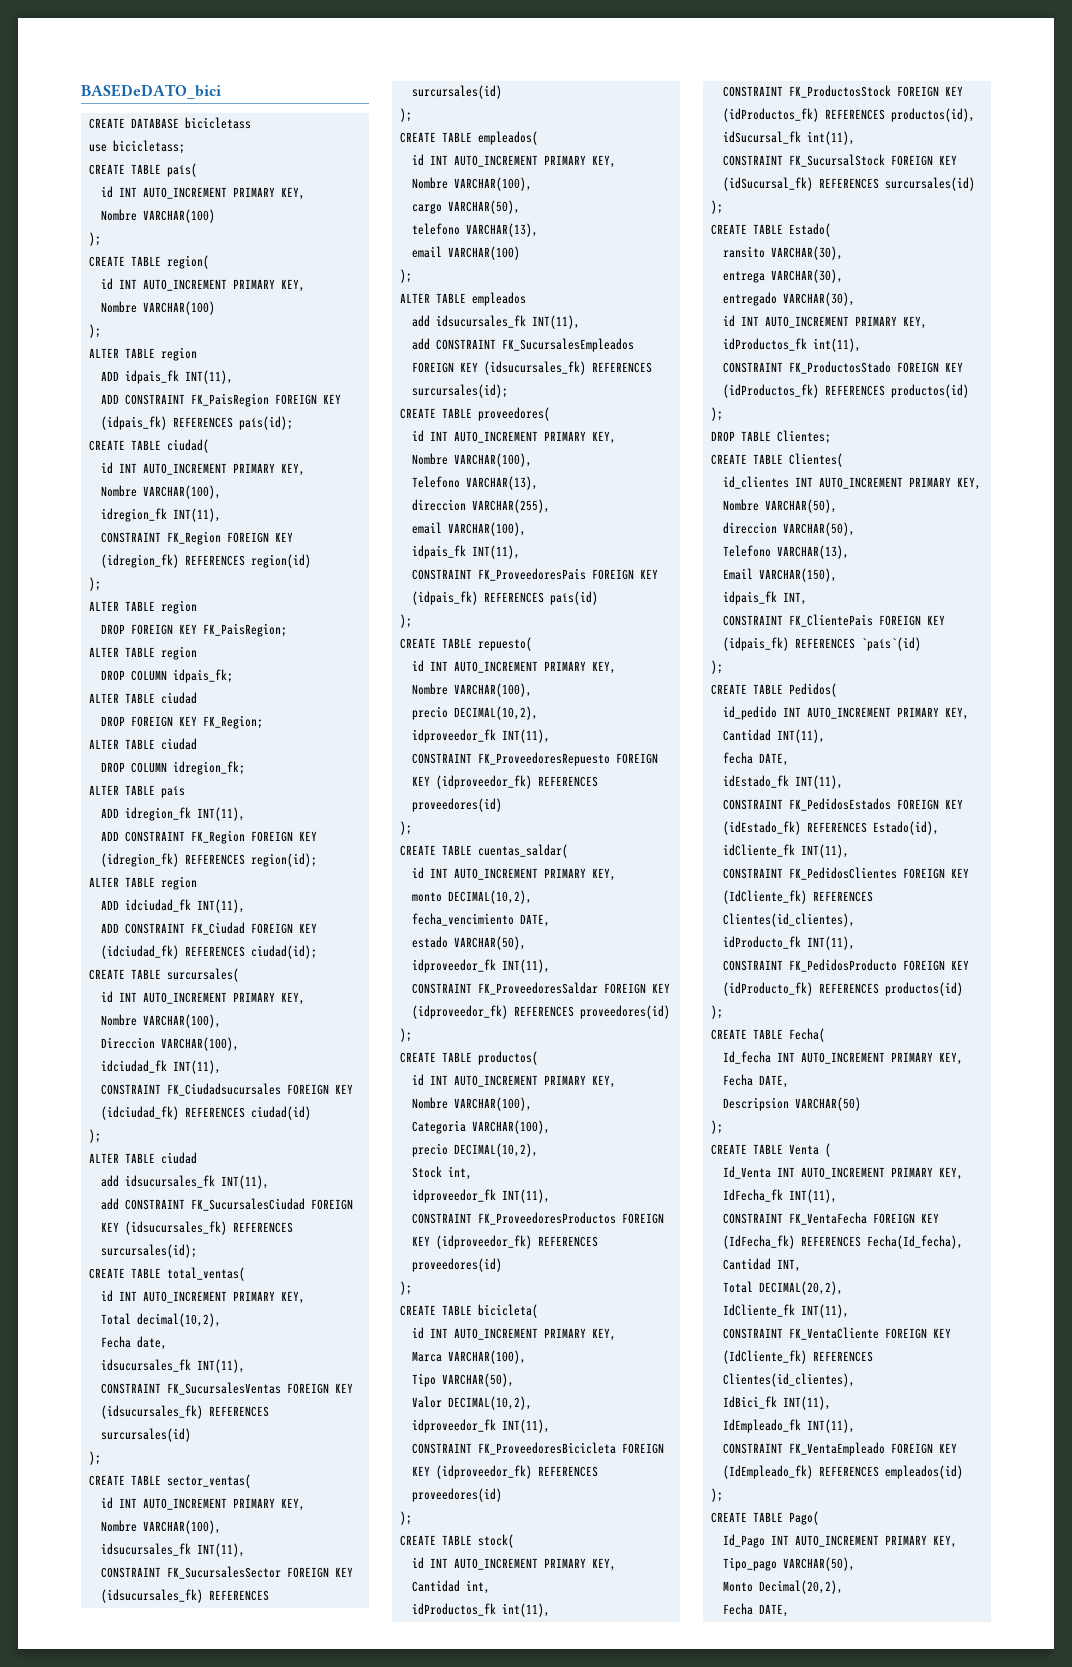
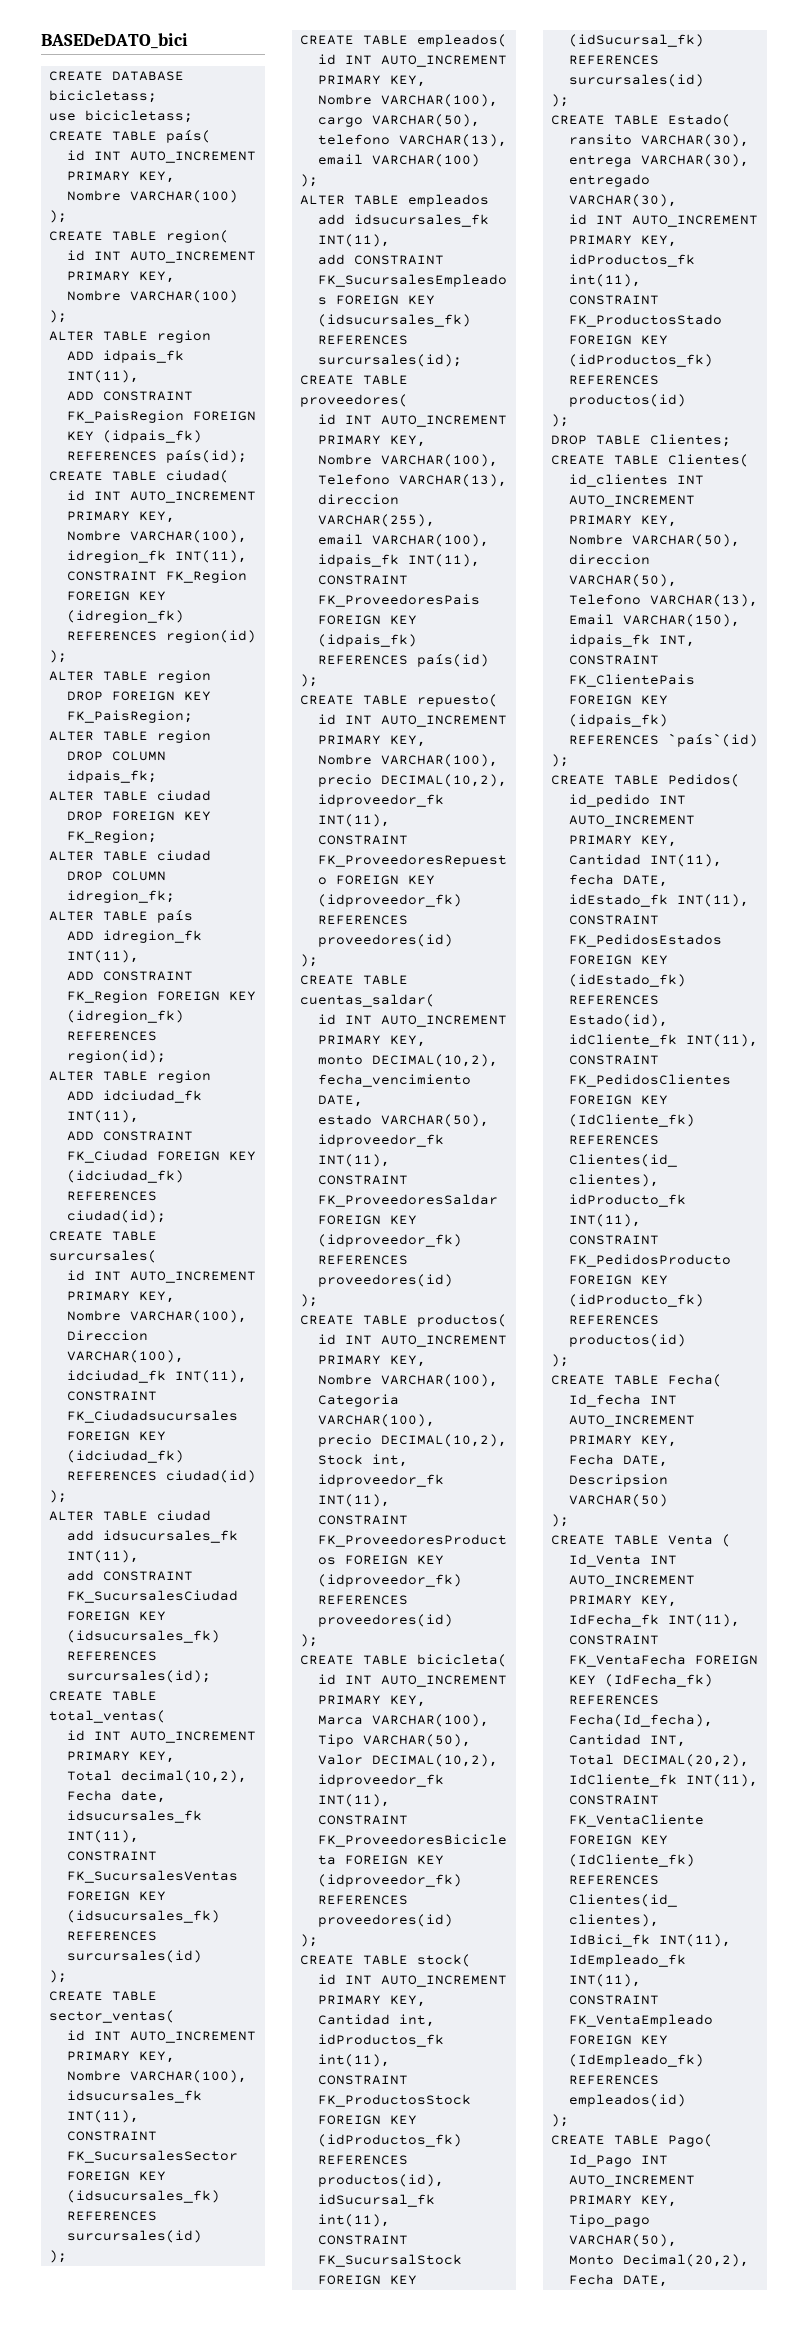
- CREATE DATABASE bicicletass
+ CREATE DATABASE bicicletass;

